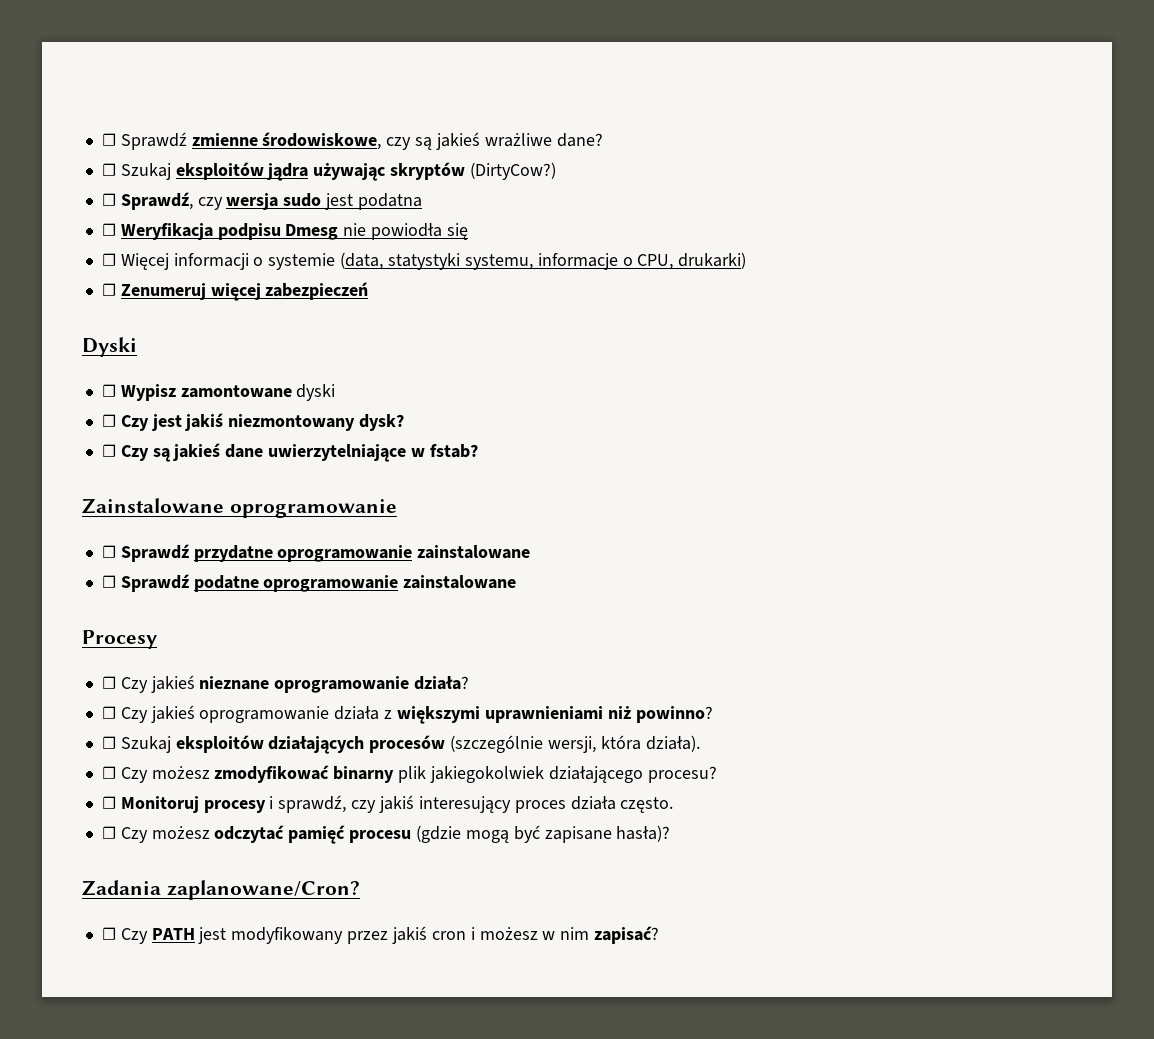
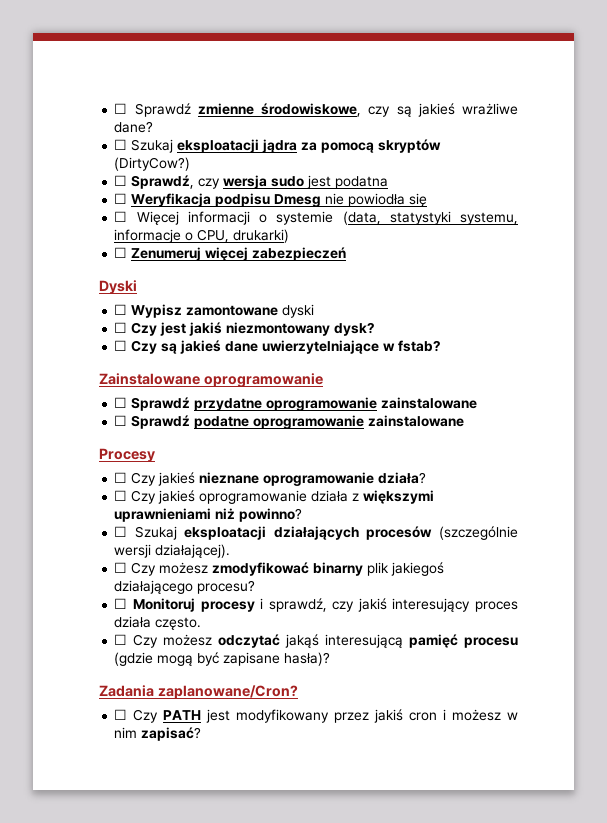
- ☐ Szukaj eksploitów jądra używając skryptów (DirtyCow?)
+ ☐ Szukaj eksploatacji jądra za pomocą skryptów (DirtyCow?)
- ☐ Szukaj eksploitów działających procesów (szczególnie wersji, która działa).
+ ☐ Szukaj eksploatacji działających procesów (szczególnie wersji działającej).
- ☐ Czy możesz zmodyfikować binarny plik jakiegokolwiek działającego procesu?
+ ☐ Czy możesz zmodyfikować binarny plik jakiegoś działającego procesu?
- ☐ Czy możesz odczytać pamięć procesu (gdzie mogą być zapisane hasła)?
+ ☐ Czy możesz odczytać jakąś interesującą pamięć procesu (gdzie mogą być zapisane hasła)?

